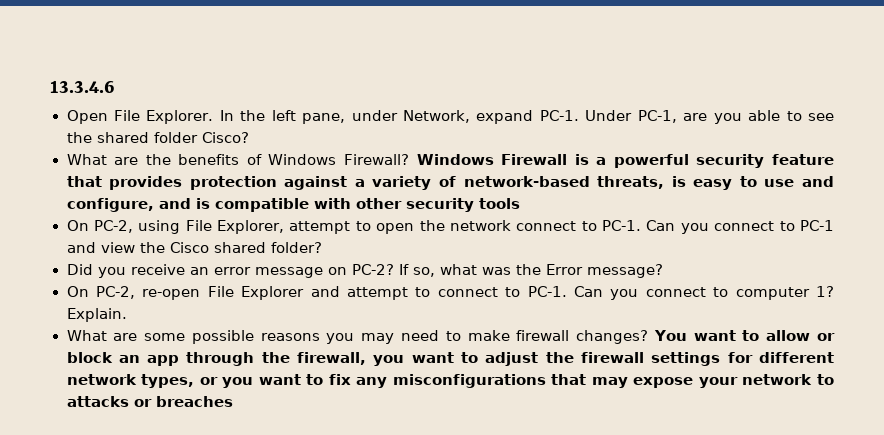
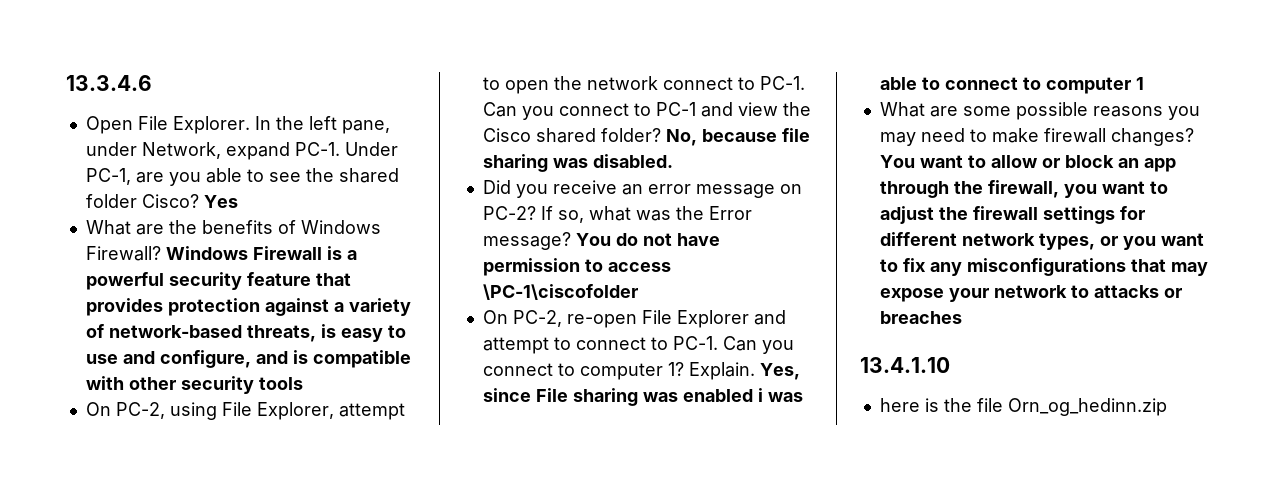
+ Yes
+ No, because file sharing was disabled.
+ You do not have permission to access \PC-1\ciscofolder
+ Yes, since File sharing was enabled i was able to connect to computer 1
+ 13.4.1.10
+ here is the file Orn_og_hedinn.zip

